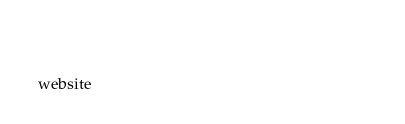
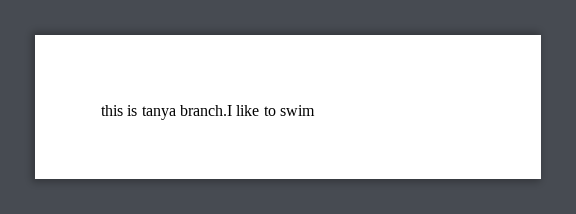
- website
+ this is tanya branch.I like to swim

